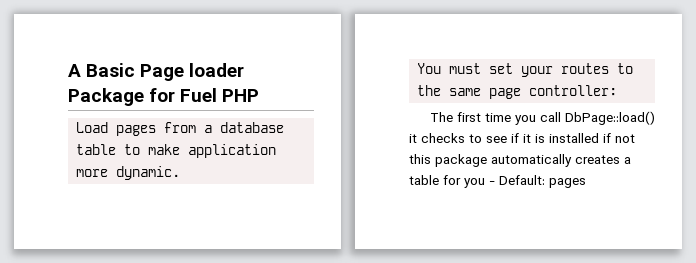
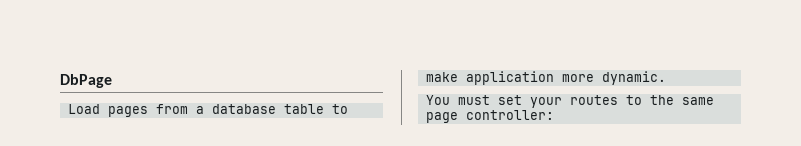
- A Basic Page loader Package for Fuel PHP
+ DbPage
- The first time you call DbPage::load() it checks to see if it is installed if not this package automatically creates a table for you - Default: pages

